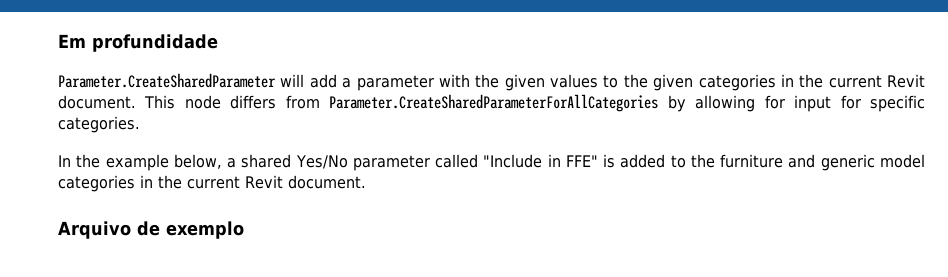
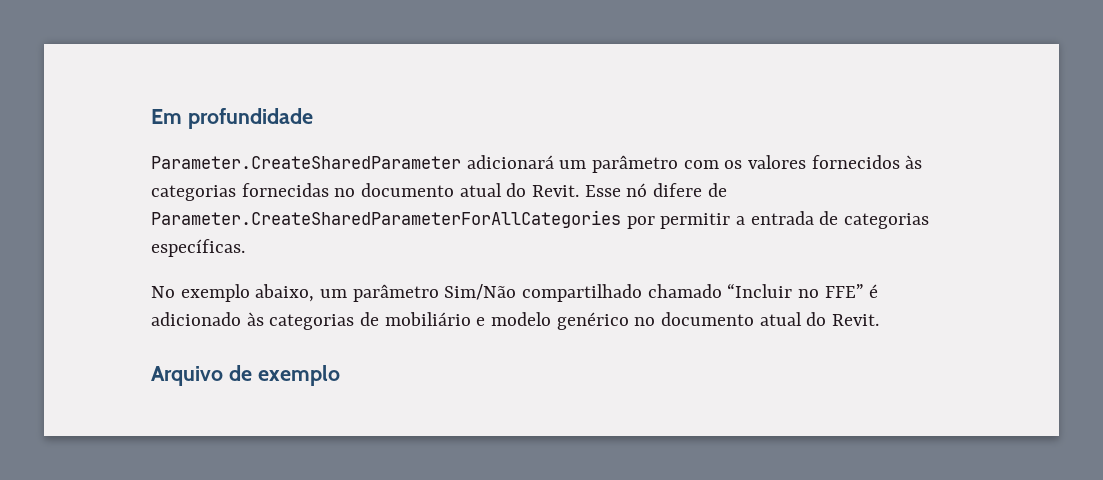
- Parameter.CreateSharedParameter will add a parameter with the given values to the given categories in the current Revit document. This node differs from Parameter.CreateSharedParameterForAllCategories by allowing for input for specific categories.
- In the example below, a shared Yes/No parameter called "Include in FFE" is added to the furniture and generic model categories in the current Revit document.
+ Parameter.CreateSharedParameter adicionará um parâmetro com os valores fornecidos às categorias fornecidas no documento atual do Revit. Esse nó difere de Parameter.CreateSharedParameterForAllCategories por permitir a entrada de categorias específicas.
+ No exemplo abaixo, um parâmetro Sim/Não compartilhado chamado “Incluir no FFE” é adicionado às categorias de mobiliário e modelo genérico no documento atual do Revit.

